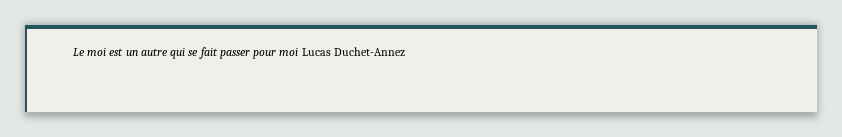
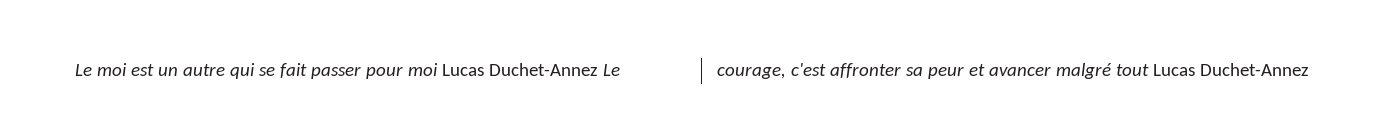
- Le moi est un autre qui se fait passer pour moi Lucas Duchet-Annez
+ Le moi est un autre qui se fait passer pour moi Lucas Duchet-Annez Le courage, c'est affronter sa peur et avancer malgré tout Lucas Duchet-Annez

